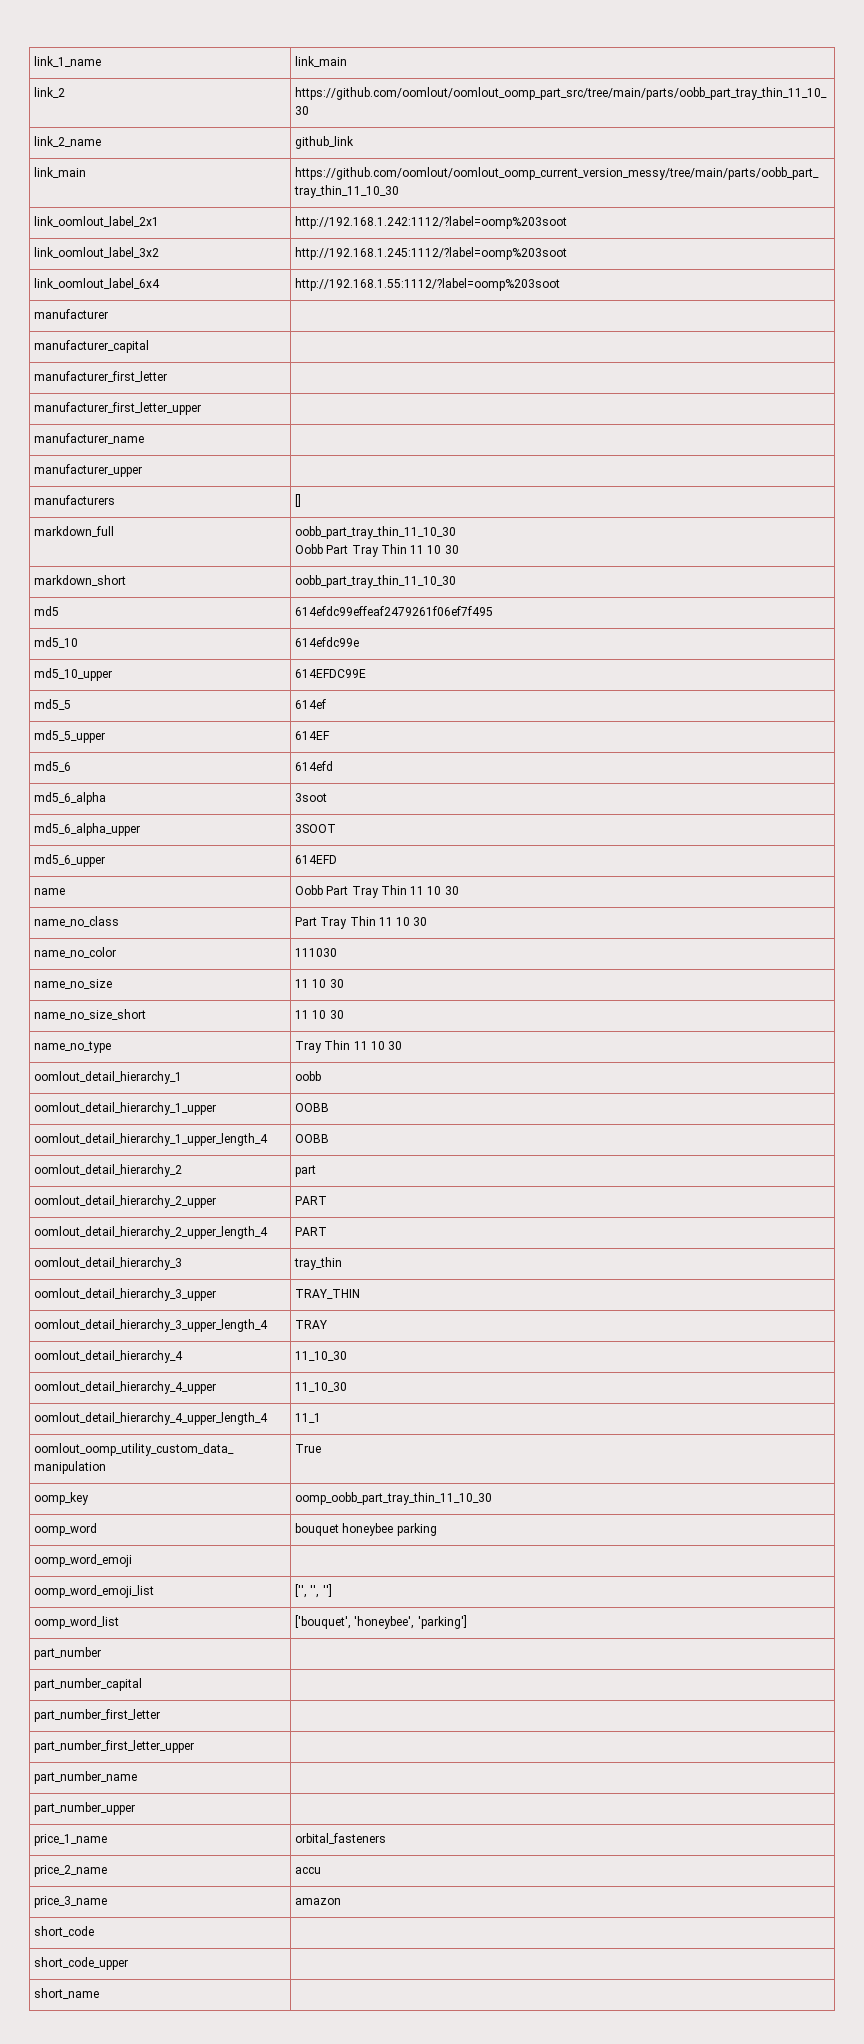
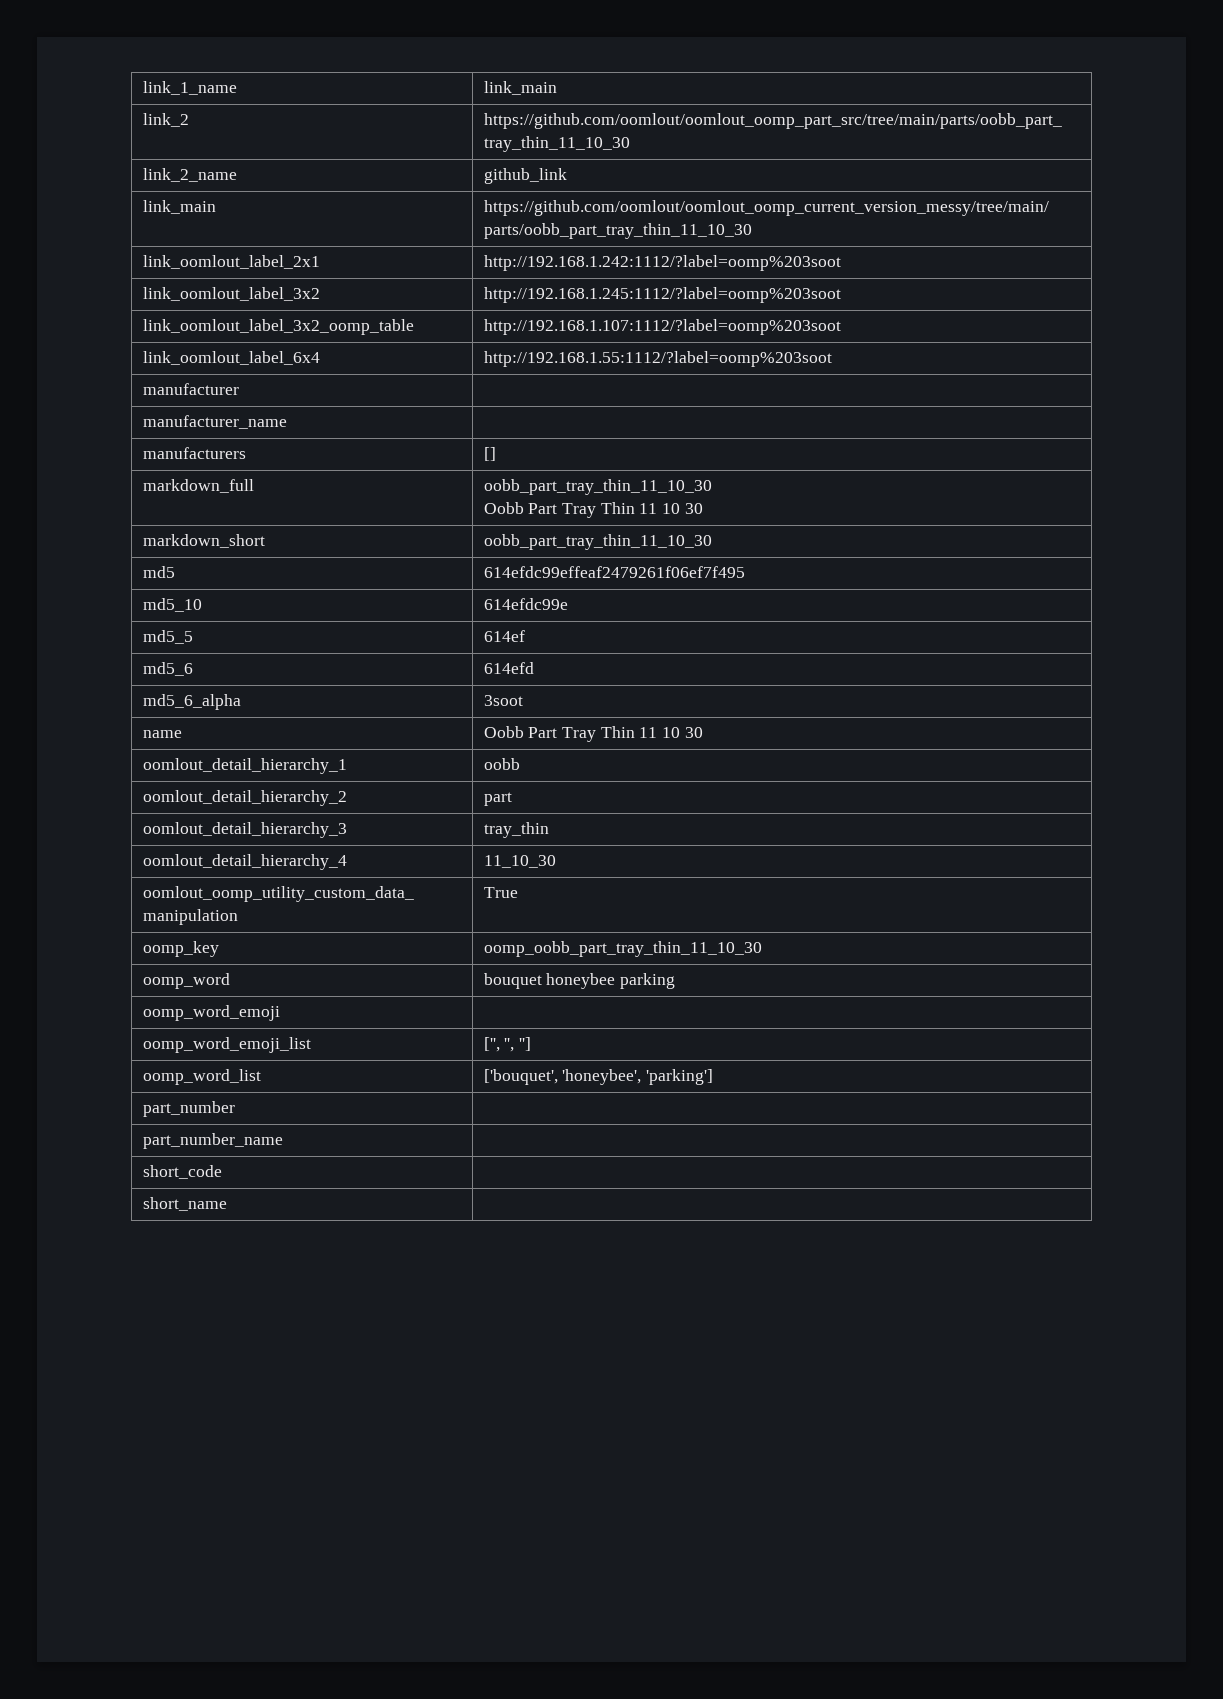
+ link_oomlout_label_3x2_oomp_table | http://192.168.1.107:1112/?label=oomp%203soot
- manufacturer_capital |
- manufacturer_first_letter |
- manufacturer_first_letter_upper |
- manufacturer_upper |
- md5_10_upper | 614EFDC99E
- md5_5_upper | 614EF
- md5_6_alpha_upper | 3SOOT
- md5_6_upper | 614EFD
- name_no_class | Part Tray Thin 11 10 30
- name_no_color | 111030
- name_no_size | 11 10 30
- name_no_size_short | 11 10 30
- name_no_type | Tray Thin 11 10 30
  oomlout_detail_hierarchy_1 | oobb
- oomlout_detail_hierarchy_1_upper | OOBB
- oomlout_detail_hierarchy_1_upper_length_4 | OOBB
  oomlout_detail_hierarchy_2 | part
- oomlout_detail_hierarchy_2_upper | PART
- oomlout_detail_hierarchy_2_upper_length_4 | PART
  oomlout_detail_hierarchy_3 | tray_thin
- oomlout_detail_hierarchy_3_upper | TRAY_THIN
- oomlout_detail_hierarchy_3_upper_length_4 | TRAY
  oomlout_detail_hierarchy_4 | 11_10_30
- oomlout_detail_hierarchy_4_upper | 11_10_30
- oomlout_detail_hierarchy_4_upper_length_4 | 11_1
- part_number_capital |
- part_number_first_letter |
- part_number_first_letter_upper |
  part_number_name |
- part_number_upper |
- price_1_name | orbital_fasteners
- price_2_name | accu
- price_3_name | amazon
- short_code_upper |

